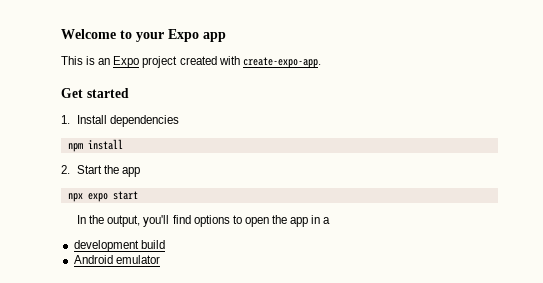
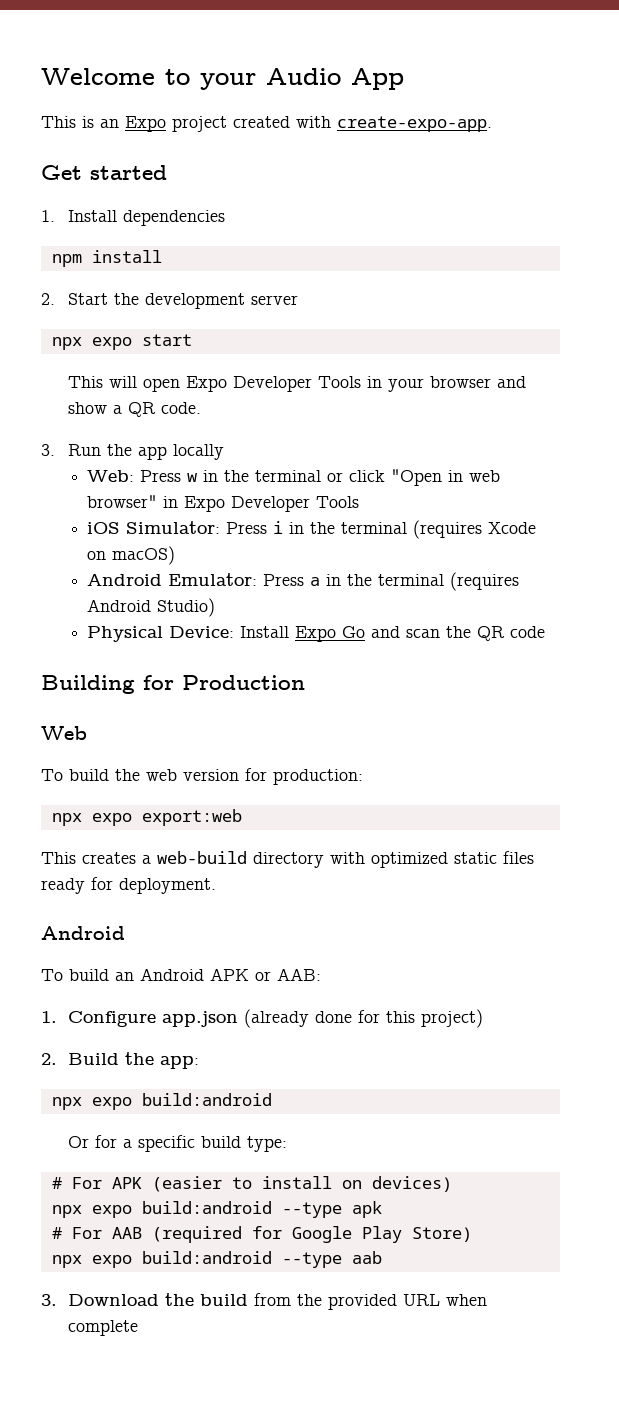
- Welcome to your Expo app
+ Welcome to your Audio App
- 2. Start the app
+ 2. Start the development server
- In the output, you'll find options to open the app in a
- development build
- Android emulator
+ This will open Expo Developer Tools in your browser and show a QR code.
+ 3. Run the app locally
+ Web: Press w in the terminal or click "Open in web browser" in Expo Developer Tools
+ iOS Simulator: Press i in the terminal (requires Xcode on macOS)
+ Android Emulator: Press a in the terminal (requires Android Studio)
+ Physical Device: Install Expo Go and scan the QR code
+ Building for Production
+ Web
+ To build the web version for production:
+ npx expo export:web
+ This creates a web-build directory with optimized static files ready for deployment.
+ Android
+ To build an Android APK or AAB:
+ 1. Configure app.json (already done for this project)
+ 2. Build the app:
+ npx expo build:android
+ Or for a specific build type:
+ # For APK (easier to install on devices)
+ npx expo build:android --type apk
+ # For AAB (required for Google Play Store)
+ npx expo build:android --type aab
+ 3. Download the build from the provided URL when complete

